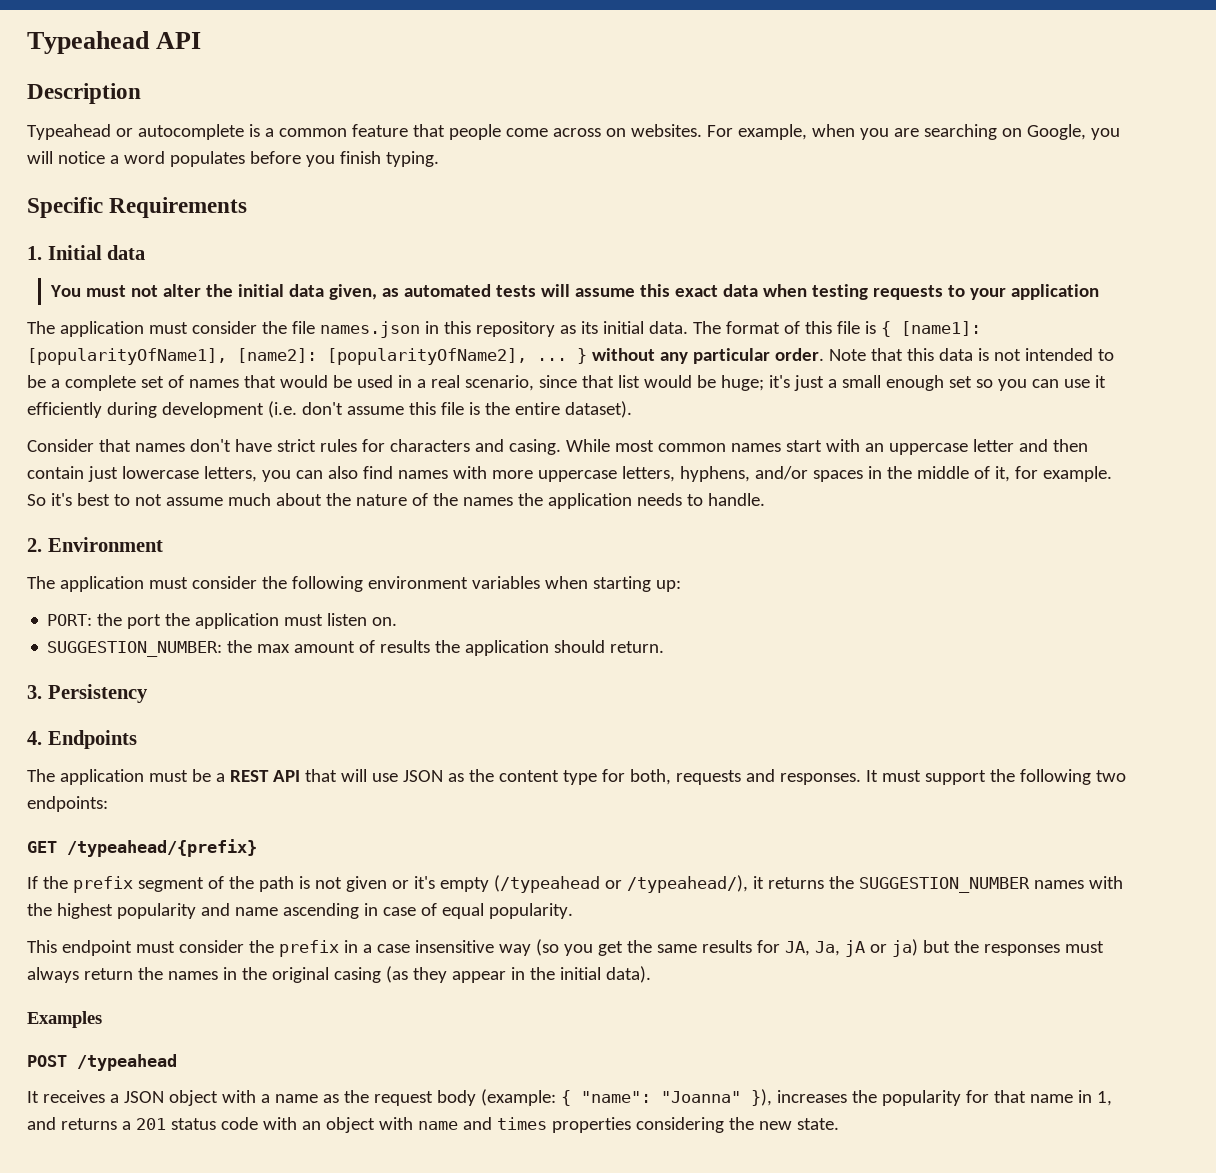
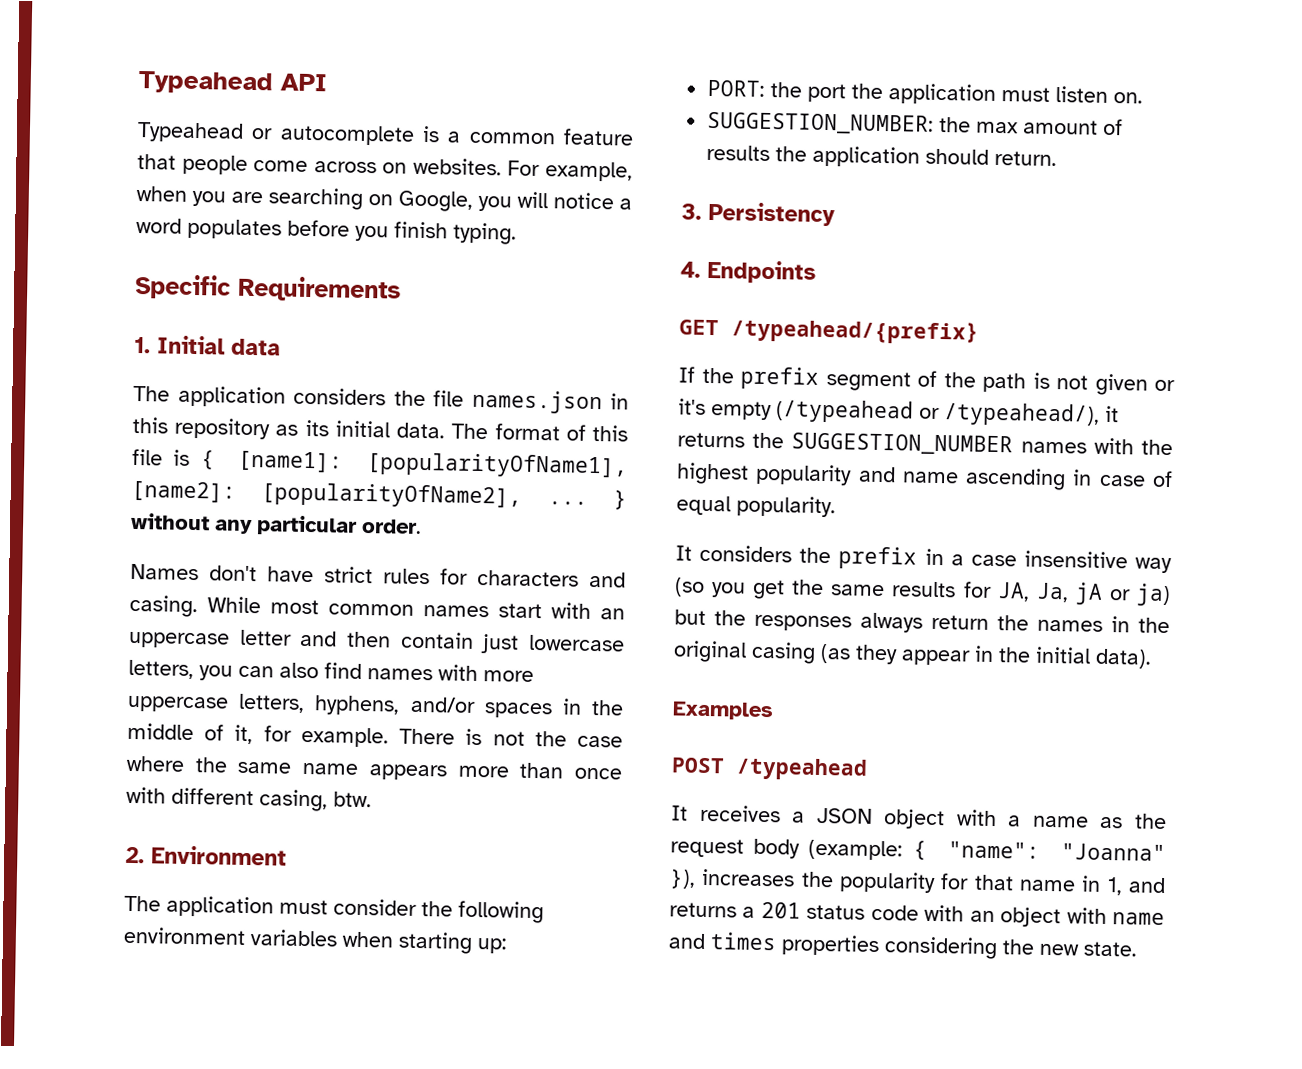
- Description
- You must not alter the initial data given, as automated tests will assume this exact data when testing requests to your application
- The application must consider the file names.json in this repository as its initial data.
+ The application considers the file names.json in this repository as its initial data.
- } without any particular order. Note that this data is not intended to be a complete set of names that would be used in a real scenario, since that list would be huge; it's just a small enough set so you can use it efficiently during development (i.e. don't assume this file is the entire dataset).
- Consider that names don't have strict rules for characters and casing.
+ } without any particular order.
+ Names don't have strict rules for characters and casing.
- So it's best to not assume much about the nature of the names the application needs to handle.
+ There is not the case where the same name appears more than once with different casing, btw.
- The application must be a REST API that will use JSON as the content type for both, requests and responses. It must support the following two endpoints:
- This endpoint must consider the prefix in a case insensitive way (so you get the same results for JA, Ja, jA or ja) but the responses must always return the names in the original casing (as they appear in the initial data).
+ It considers the prefix in a case insensitive way (so you get the same results for JA, Ja, jA or ja) but the responses always return the names in the original casing (as they appear in the initial data).

